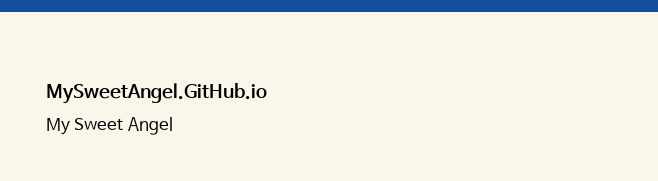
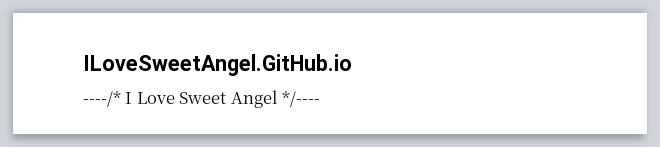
- MySweetAngel.GitHub.io
- My Sweet Angel
+ ILoveSweetAngel.GitHub.io
+ ----/* I Love Sweet Angel */----

